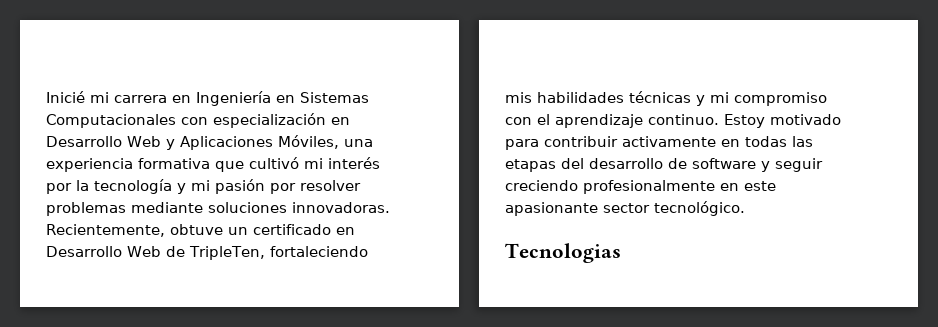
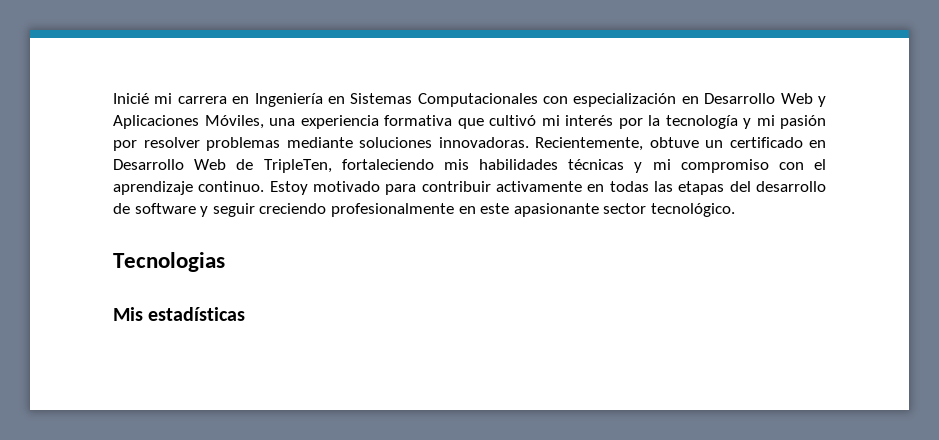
+ Mis estadísticas

